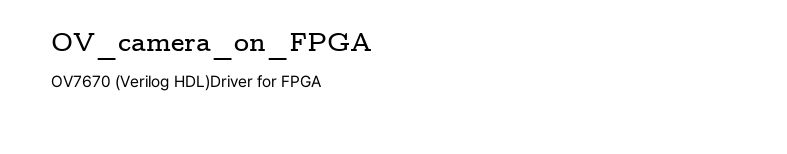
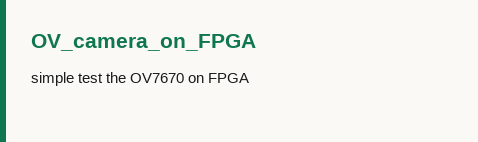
- OV7670 (Verilog HDL)Driver for FPGA
+ simple test the OV7670 on FPGA

